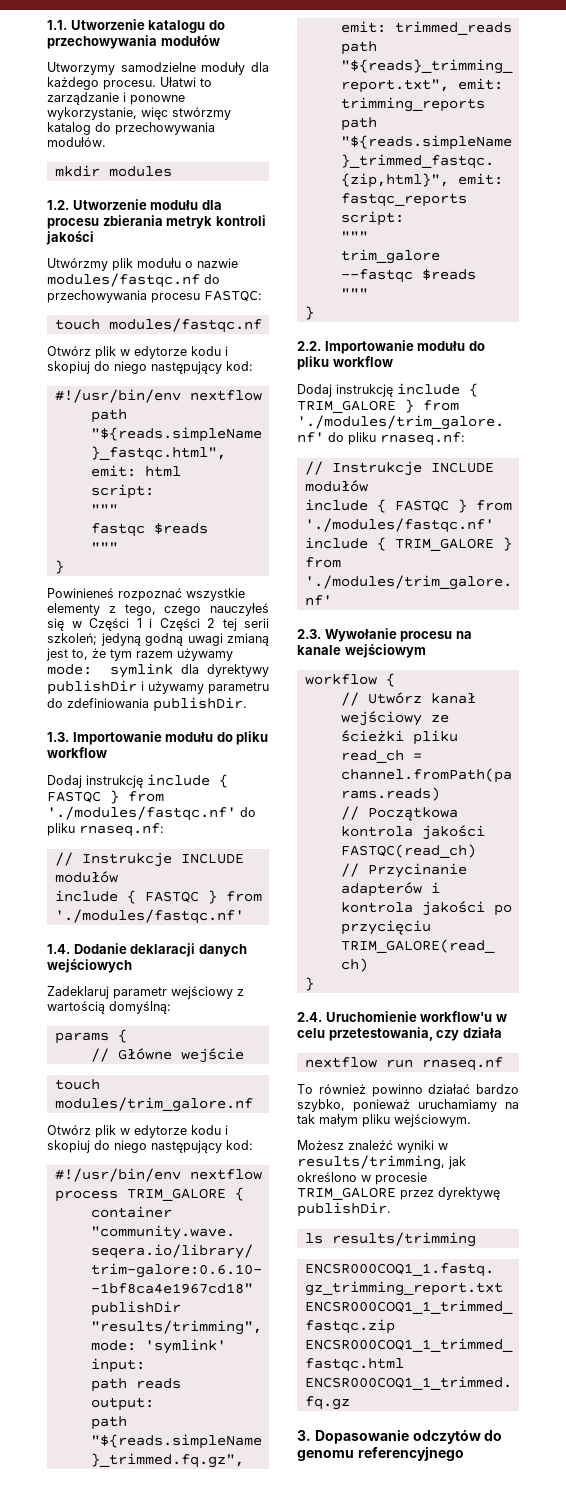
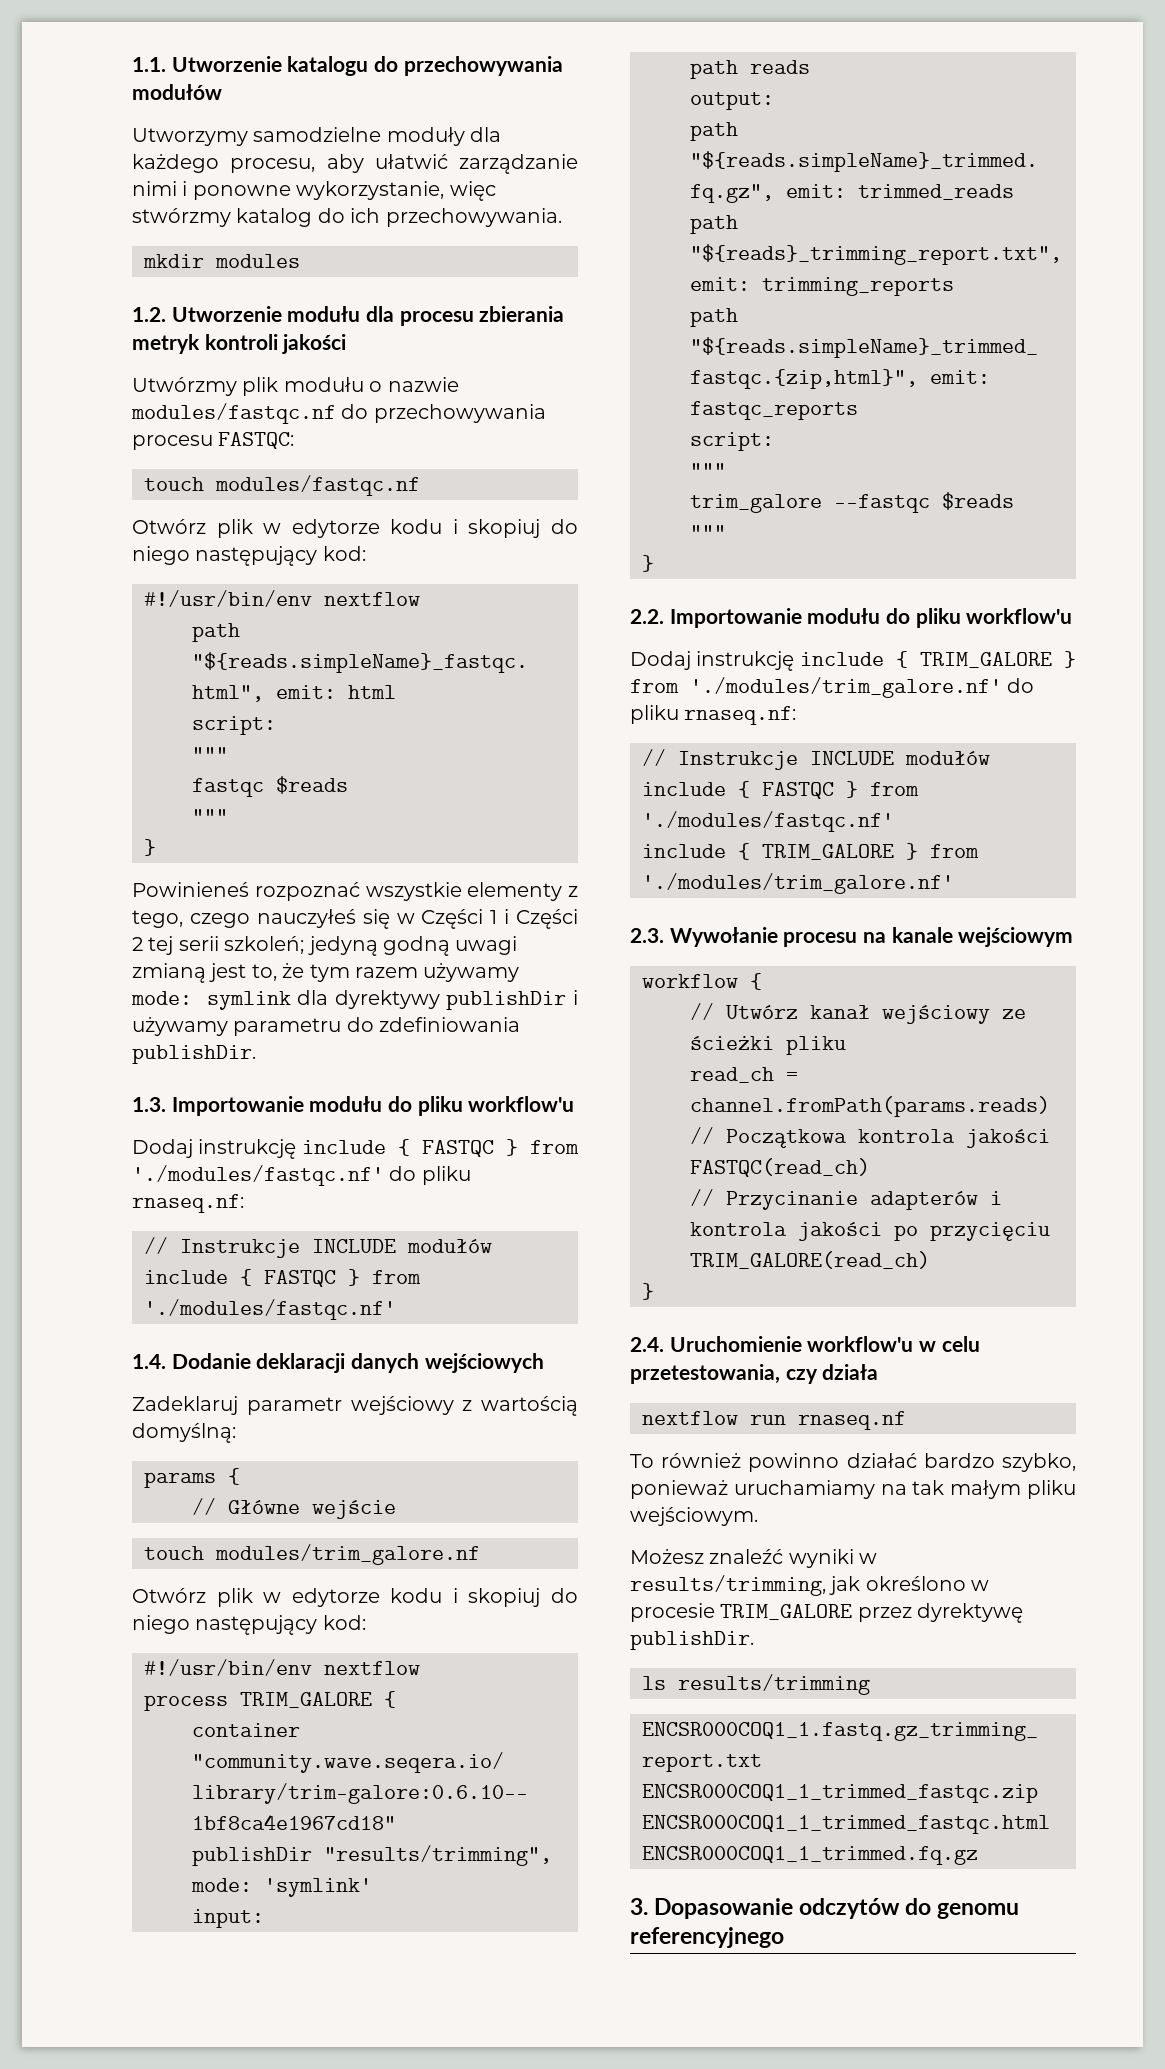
- Utworzymy samodzielne moduły dla każdego procesu. Ułatwi to zarządzanie i ponowne wykorzystanie, więc stwórzmy katalog do przechowywania modułów.
+ Utworzymy samodzielne moduły dla każdego procesu, aby ułatwić zarządzanie nimi i ponowne wykorzystanie, więc stwórzmy katalog do ich przechowywania.
- 1.3. Importowanie modułu do pliku workflow
+ 1.3. Importowanie modułu do pliku workflow'u
- 2.2. Importowanie modułu do pliku workflow
+ 2.2. Importowanie modułu do pliku workflow'u

